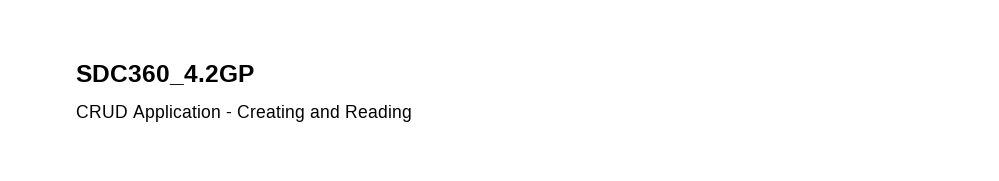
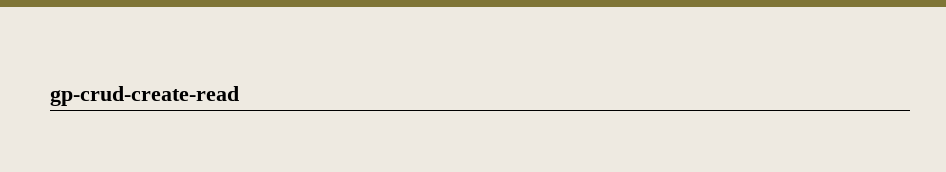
- SDC360_4.2GP
- CRUD Application - Creating and Reading
+ gp-crud-create-read

